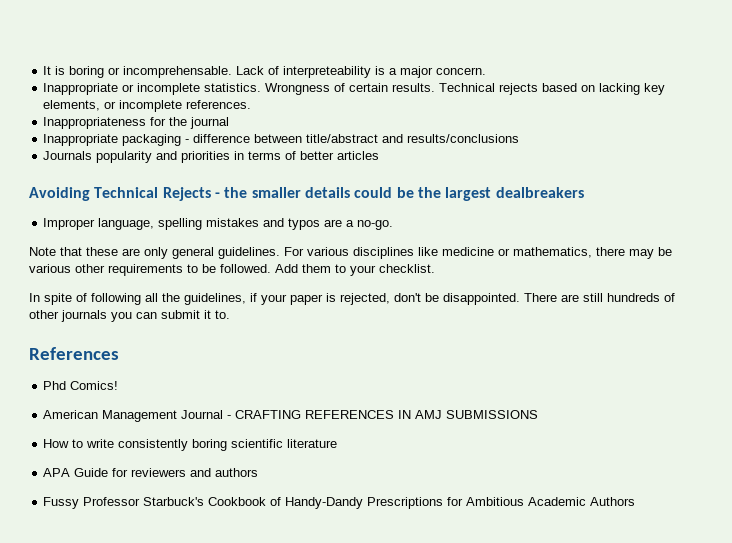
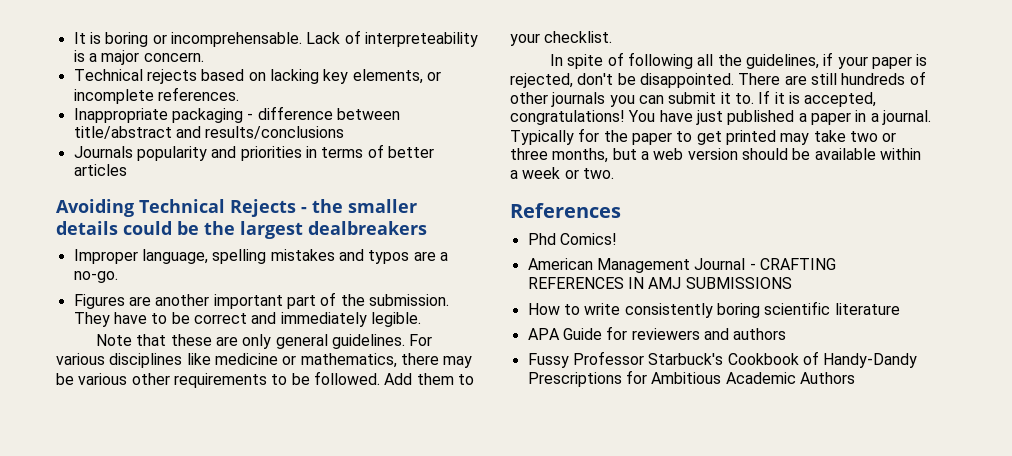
- Inappropriate or incomplete statistics. Wrongness of certain results.
- Inappropriateness for the journal
+ Figures are another important part of the submission. They have to be correct and immediately legible.
+ If it is accepted, congratulations! You have just published a paper in a journal. Typically for the paper to get printed may take two or three months, but a web version should be available within a week or two.

